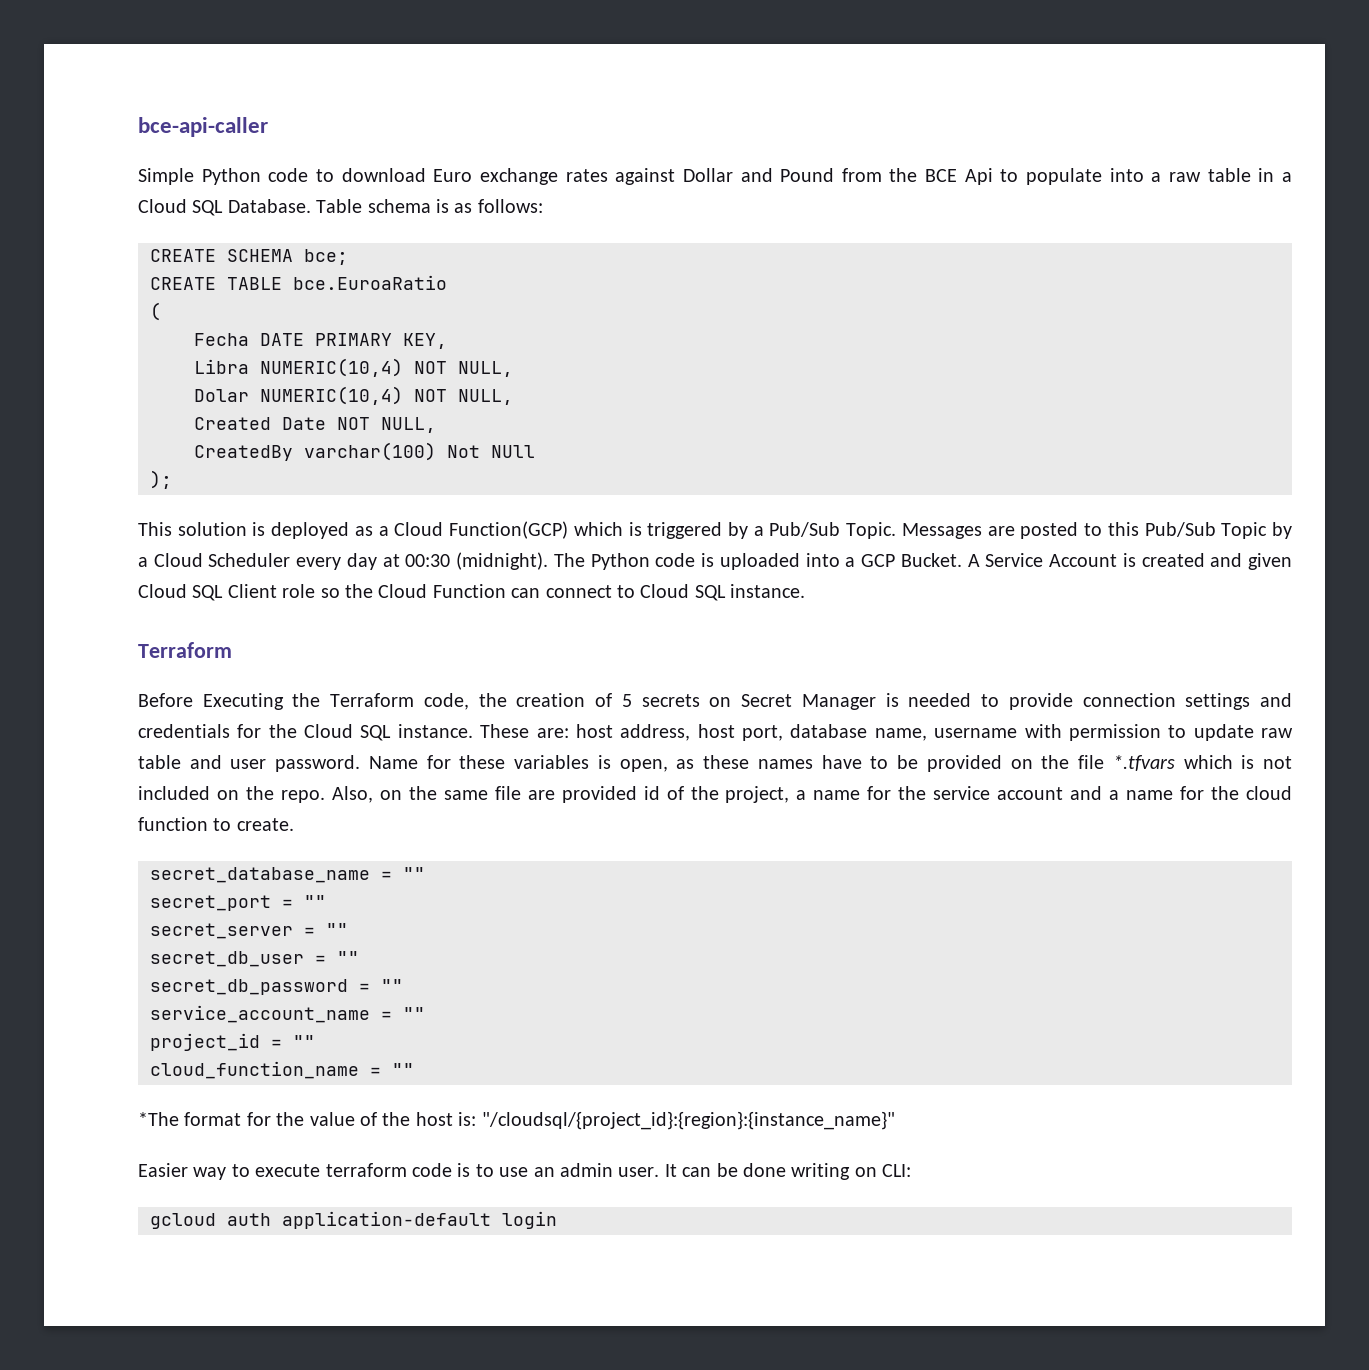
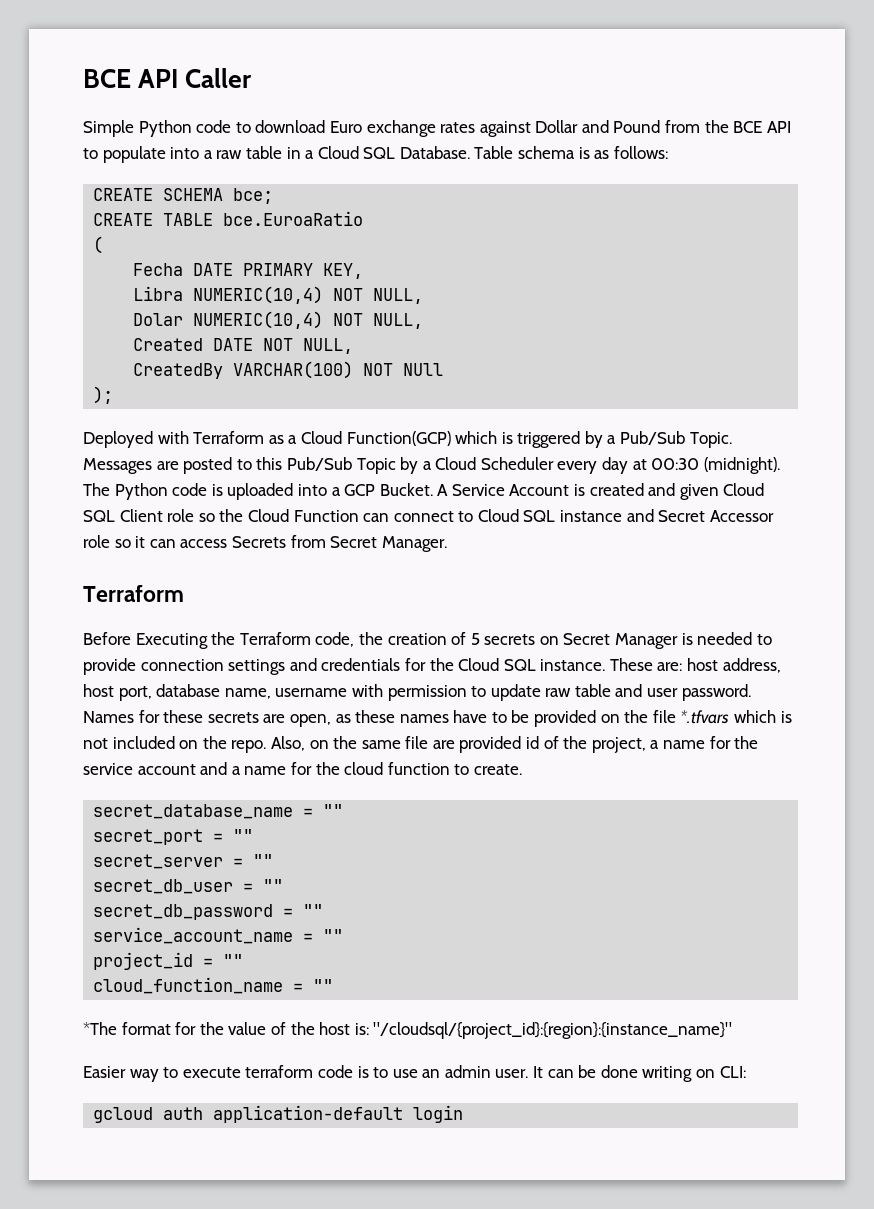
- bce-api-caller
+ BCE API Caller
- Simple Python code to download Euro exchange rates against Dollar and Pound from the BCE Api to populate into a raw table in a Cloud SQL Database.
+ Simple Python code to download Euro exchange rates against Dollar and Pound from the BCE API to populate into a raw table in a Cloud SQL Database.
- Created Date NOT NULL,
+ Created DATE NOT NULL,
- CreatedBy varchar(100) Not NUll
+ CreatedBy VARCHAR(100) NOT NUll
- This solution is deployed as a Cloud Function(GCP) which is triggered by a Pub/Sub Topic.
+ Deployed with Terraform as a Cloud Function(GCP) which is triggered by a Pub/Sub Topic.
- A Service Account is created and given Cloud SQL Client role so the Cloud Function can connect to Cloud SQL instance.
+ A Service Account is created and given Cloud SQL Client role so the Cloud Function can connect to Cloud SQL instance and Secret Accessor role so it can access Secrets from Secret Manager.
- Name for these variables is open, as these names have to be provided on the file *.tfvars which is not included on the repo.
+ Names for these secrets are open, as these names have to be provided on the file *.tfvars which is not included on the repo.

